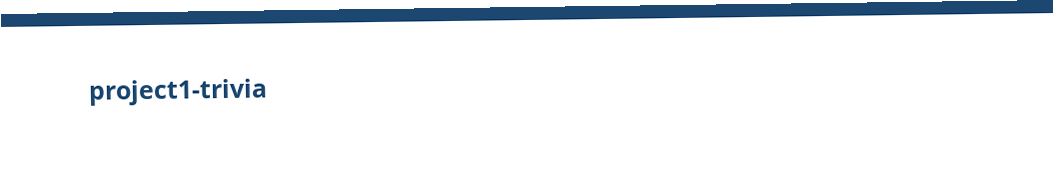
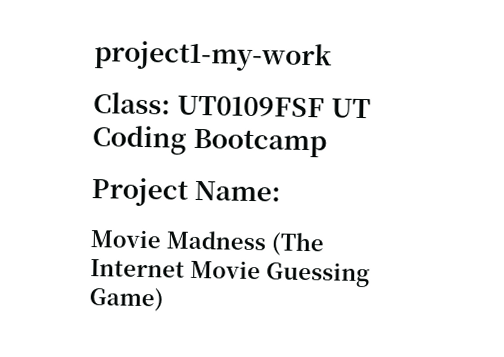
- project1-trivia
+ project1-my-work
+ Class: UT0109FSF UT Coding Bootcamp
+ Project Name:
+ Movie Madness (The Internet Movie Guessing Game)

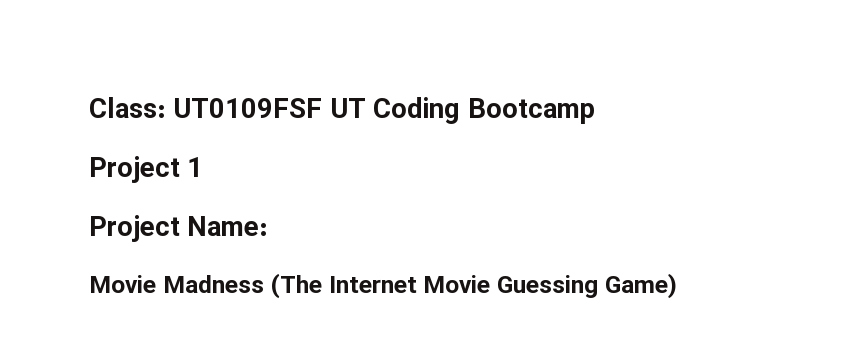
- project1-my-work
+ Project 1

